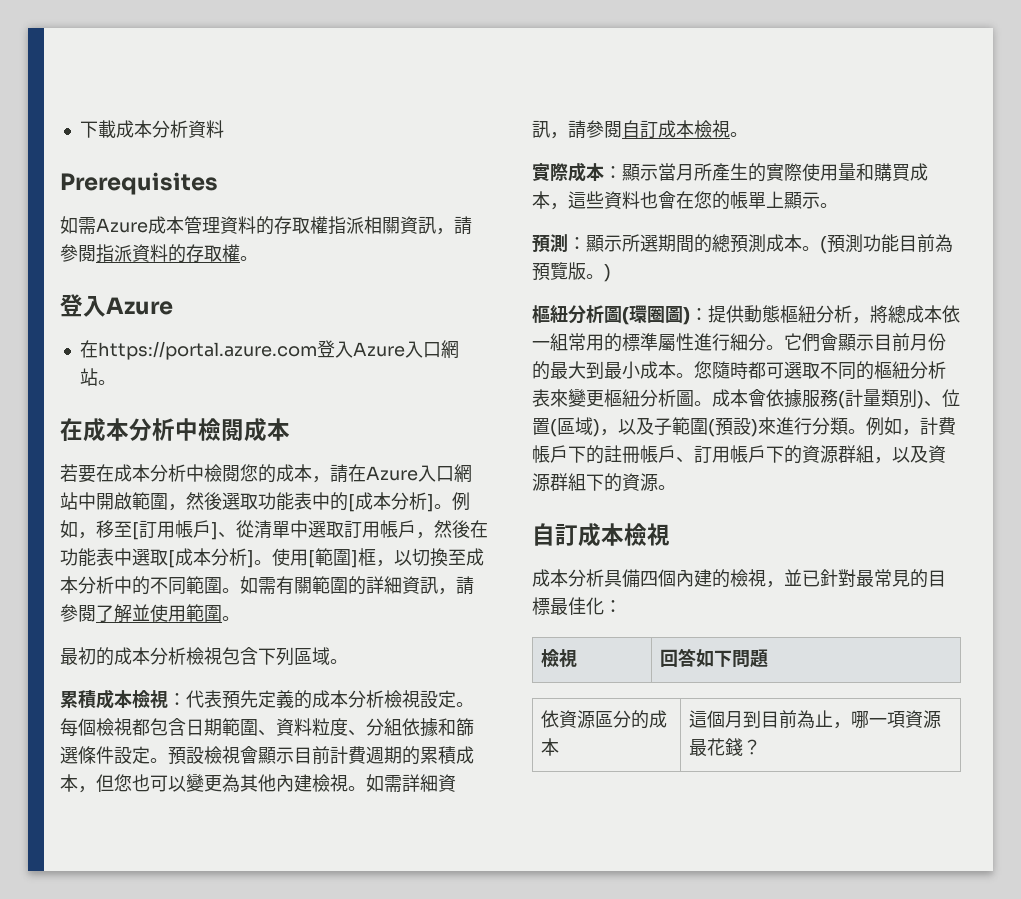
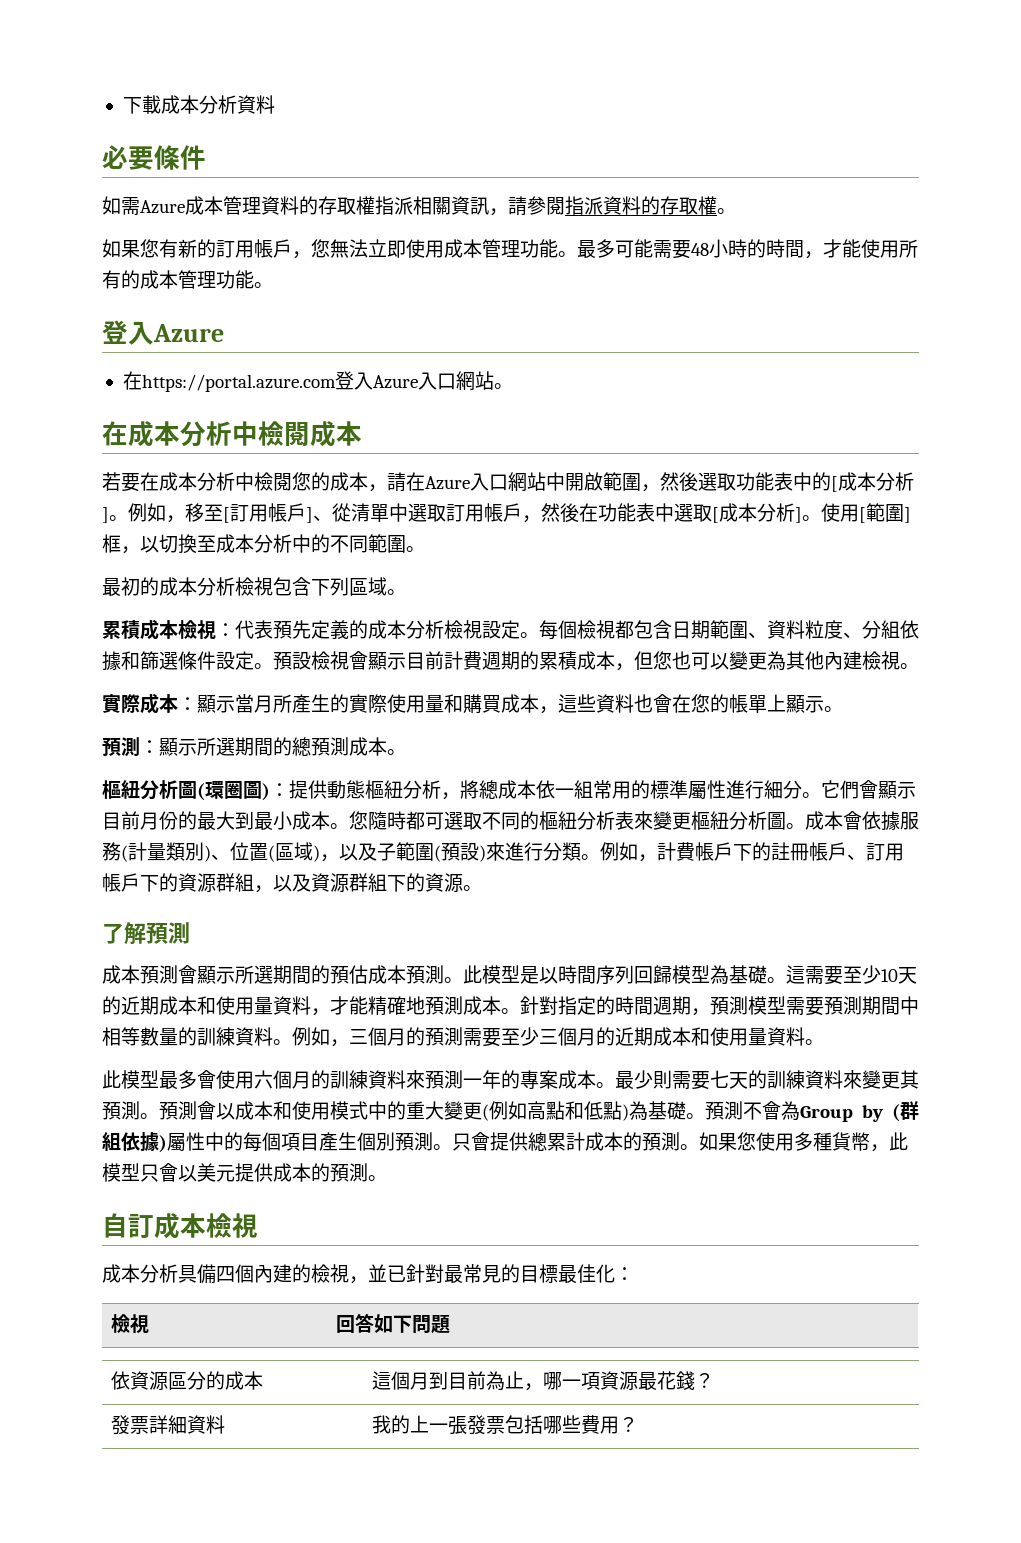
- Prerequisites
+ 必要條件
+ 如果您有新的訂用帳戶，您無法立即使用成本管理功能。最多可能需要48小時的時間，才能使用所有的成本管理功能。
- 如需有關範圍的詳細資訊，請參閱了解並使用範圍。
- 如需詳細資訊，請參閱自訂成本檢視。
- (預測功能目前為預覽版。)
+ 了解預測
+ 成本預測會顯示所選期間的預估成本預測。此模型是以時間序列回歸模型為基礎。這需要至少10天的近期成本和使用量資料，才能精確地預測成本。針對指定的時間週期，預測模型需要預測期間中相等數量的訓練資料。例如，三個月的預測需要至少三個月的近期成本和使用量資料。
+ 此模型最多會使用六個月的訓練資料來預測一年的專案成本。最少則需要七天的訓練資料來變更其預測。預測會以成本和使用模式中的重大變更(例如高點和低點)為基礎。預測不會為Group by (群組依據)屬性中的每個項目產生個別預測。只會提供總累計成本的預測。如果您使用多種貨幣，此模型只會以美元提供成本的預測。
+ 發票詳細資料 | 我的上一張發票包括哪些費用？

